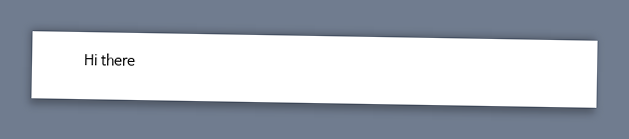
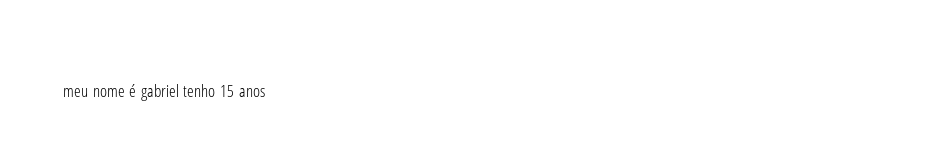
- Hi there
+ meu nome é gabriel tenho 15 anos

